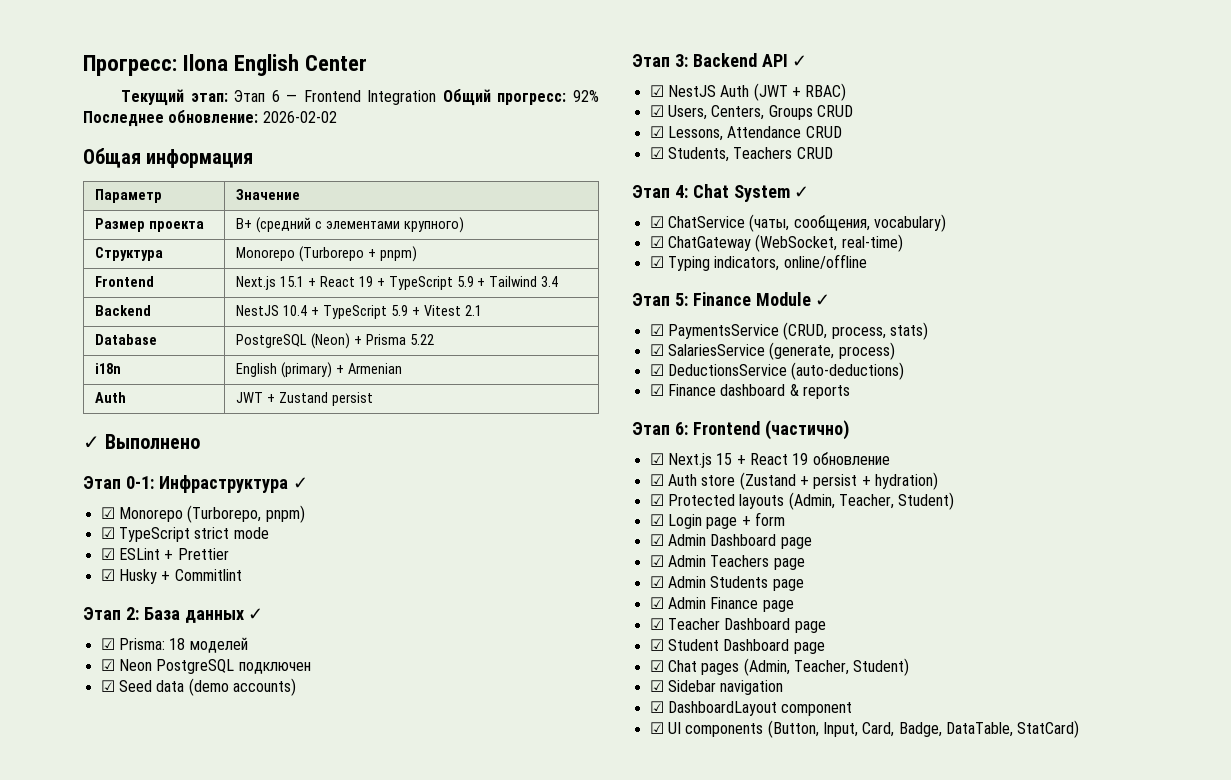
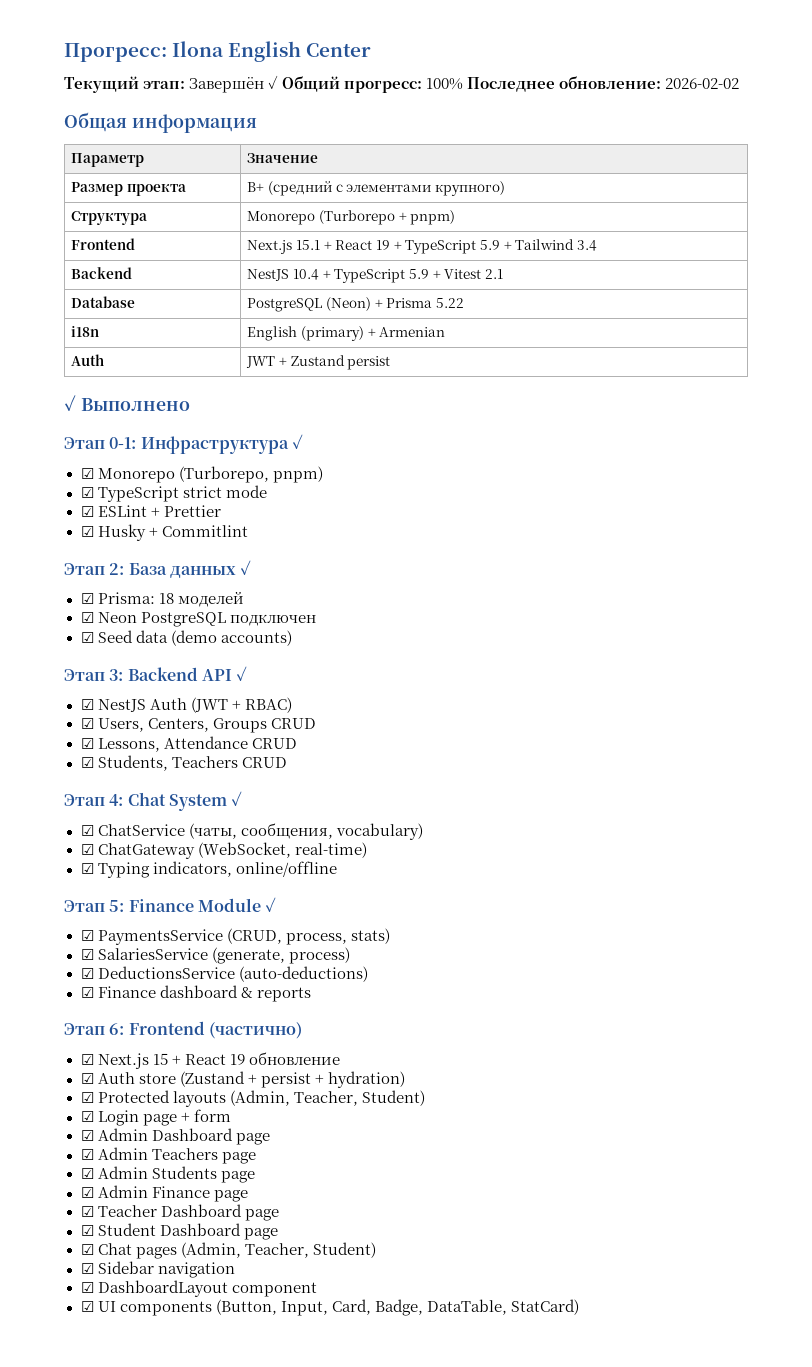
- Текущий этап: Этап 6 — Frontend Integration Общий прогресс: 92% Последнее обновление: 2026-02-02
+ Текущий этап: Завершён ✓ Общий прогресс: 100% Последнее обновление: 2026-02-02

